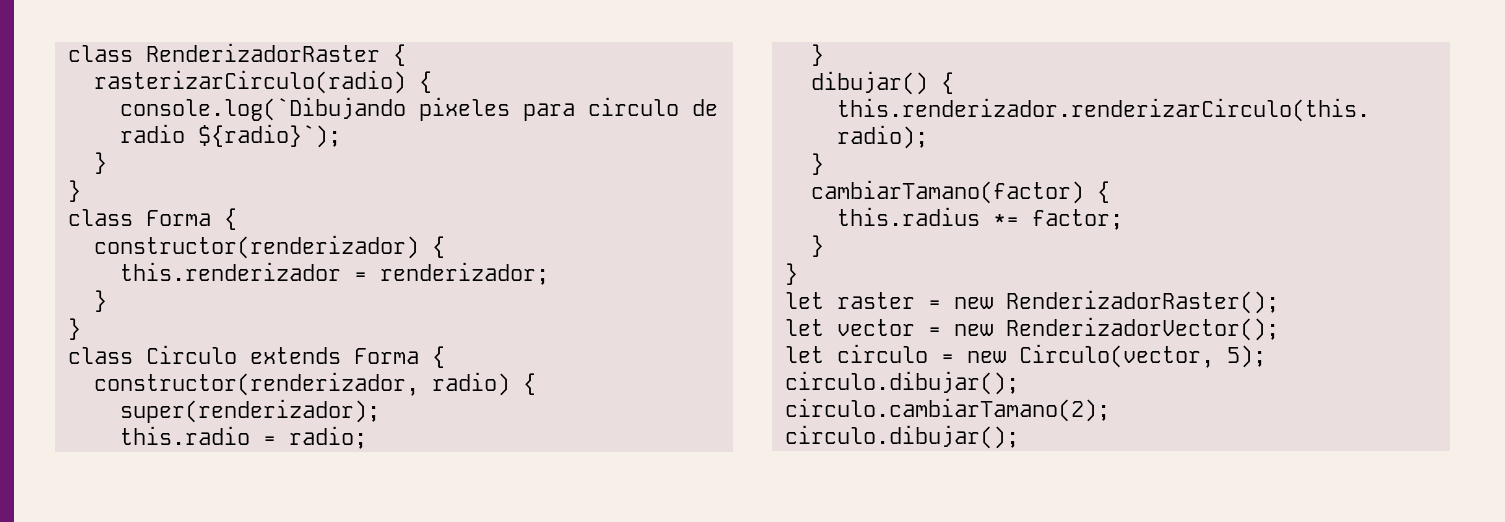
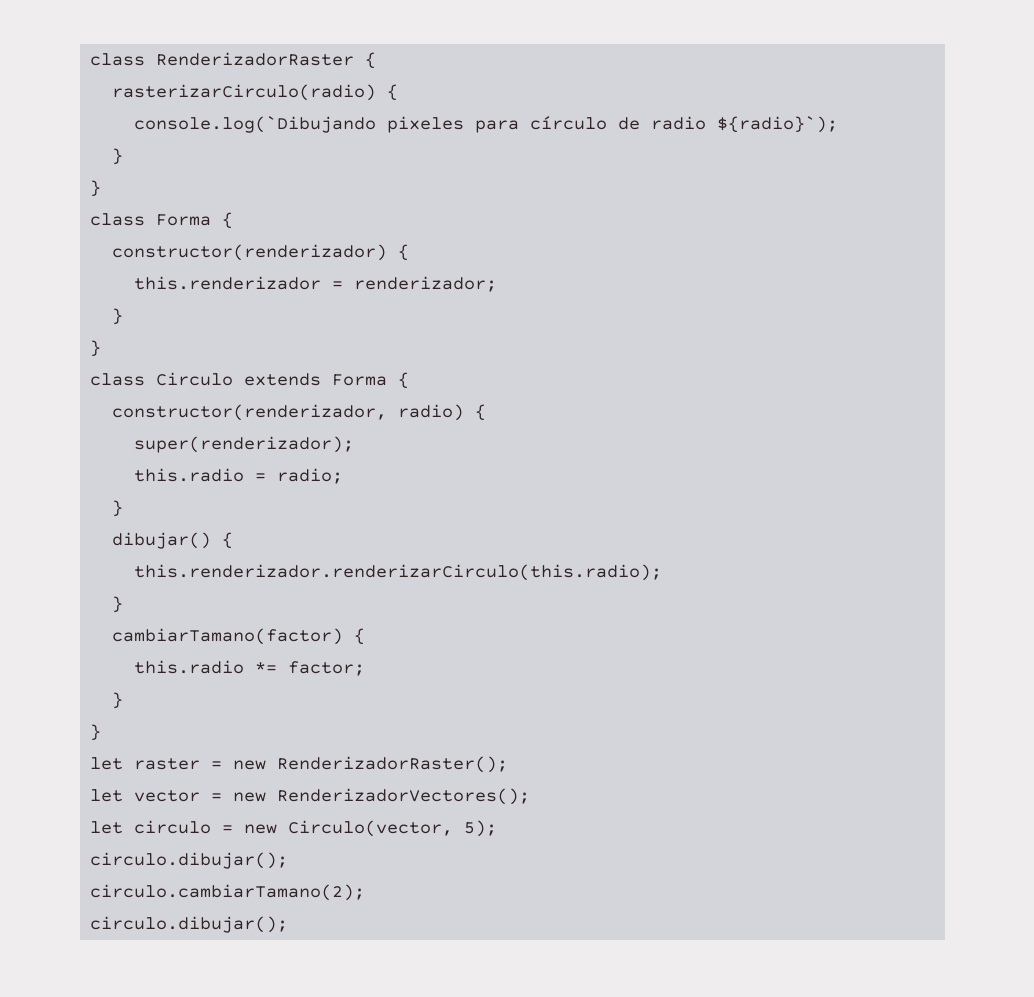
- console.log(`Dibujando pixeles para circulo de radio ${radio}`);
+ console.log(`Dibujando pixeles para círculo de radio ${radio}`);
- this.radius *= factor;
+ this.radio *= factor;
- let vector = new RenderizadorVector();
+ let vector = new RenderizadorVectores();

